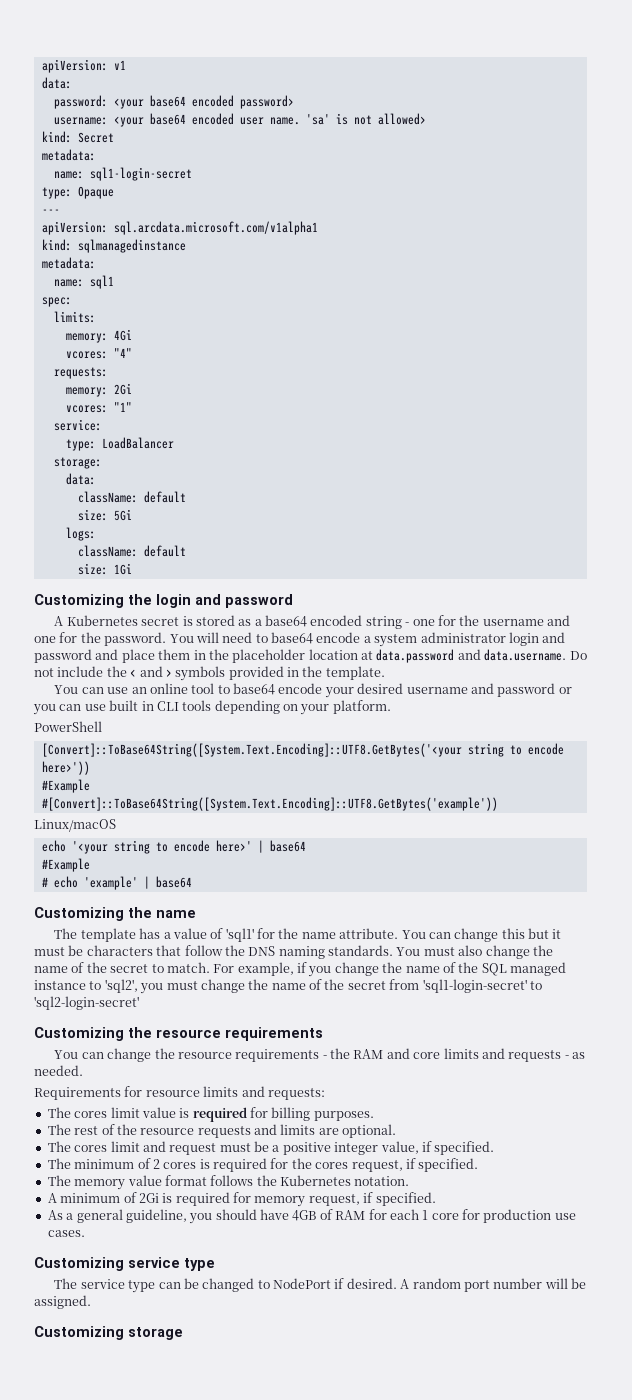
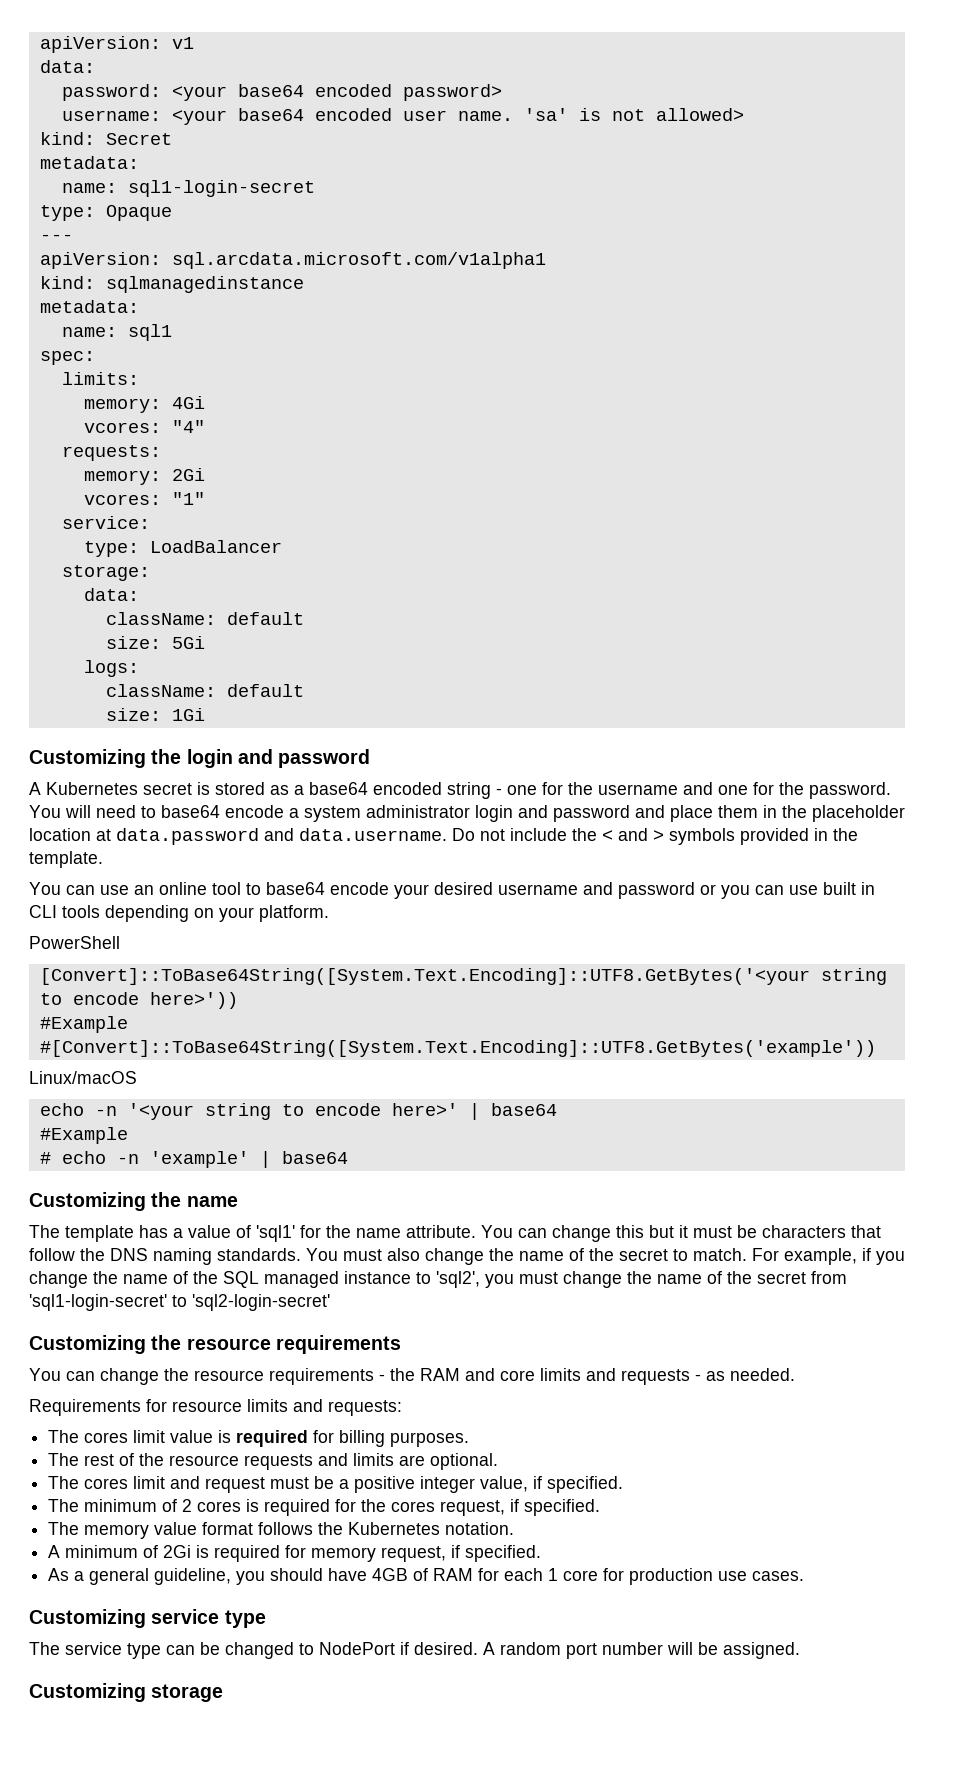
- echo '<your string to encode here>' | base64
+ echo -n '<your string to encode here>' | base64
- # echo 'example' | base64
+ # echo -n 'example' | base64

